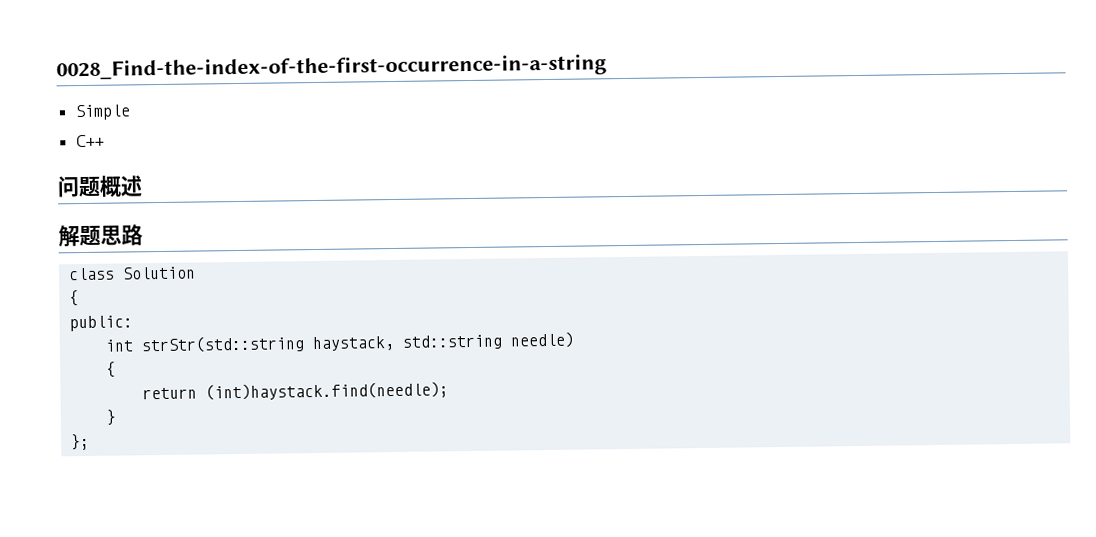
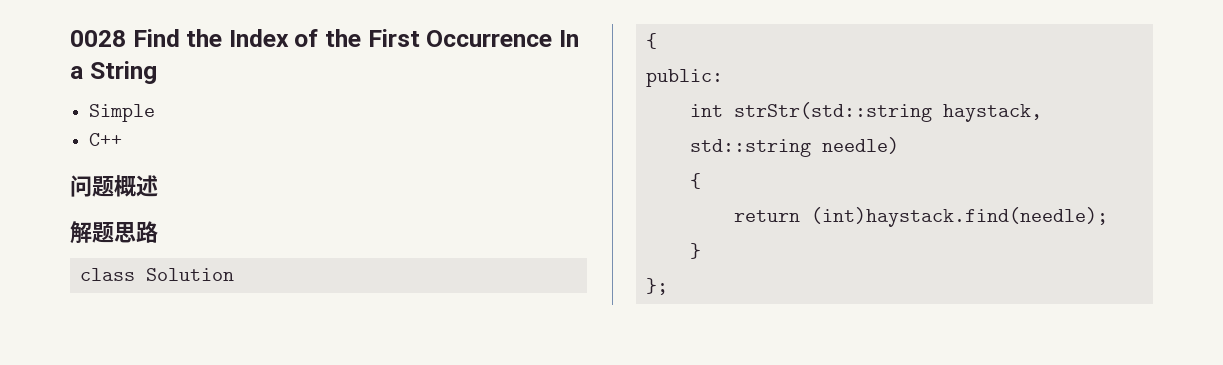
- 0028_Find-the-index-of-the-first-occurrence-in-a-string
+ 0028 Find the Index of the First Occurrence In a String

